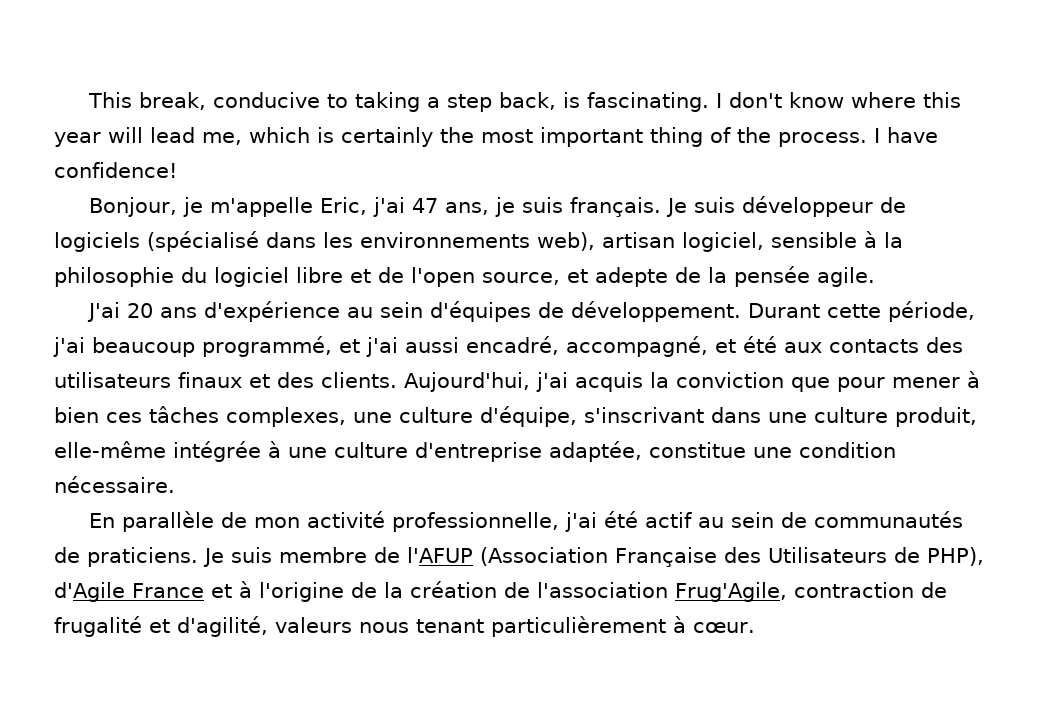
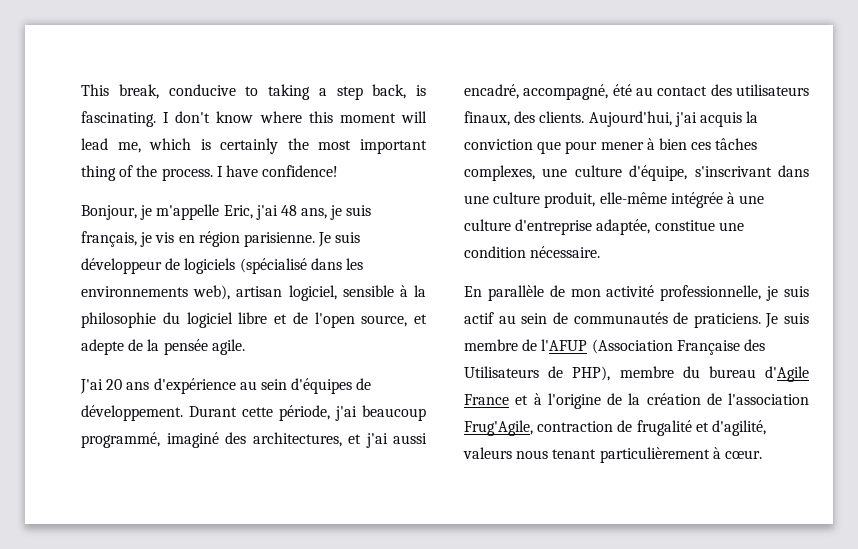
- I don't know where this year will lead me, which is certainly the most important thing of the process.
+ I don't know where this moment will lead me, which is certainly the most important thing of the process.
- Bonjour, je m'appelle Eric, j'ai 47 ans, je suis français.
+ Bonjour, je m'appelle Eric, j'ai 48 ans, je suis français, je vis en région parisienne.
- Durant cette période, j'ai beaucoup programmé, et j'ai aussi encadré, accompagné, et été aux contacts des utilisateurs finaux et des clients.
+ Durant cette période, j'ai beaucoup programmé, imaginé des architectures, et j'ai aussi encadré, accompagné, été au contact des utilisateurs finaux, des clients.
- En parallèle de mon activité professionnelle, j'ai été actif au sein de communautés de praticiens.
+ En parallèle de mon activité professionnelle, je suis actif au sein de communautés de praticiens.
- Je suis membre de l'AFUP (Association Française des Utilisateurs de PHP), d'Agile France et à l'origine de la création de l'association Frug'Agile, contraction de frugalité et d'agilité, valeurs nous tenant particulièrement à cœur.
+ Je suis membre de l'AFUP (Association Française des Utilisateurs de PHP), membre du bureau d'Agile France et à l'origine de la création de l'association Frug'Agile, contraction de frugalité et d'agilité, valeurs nous tenant particulièrement à cœur.

